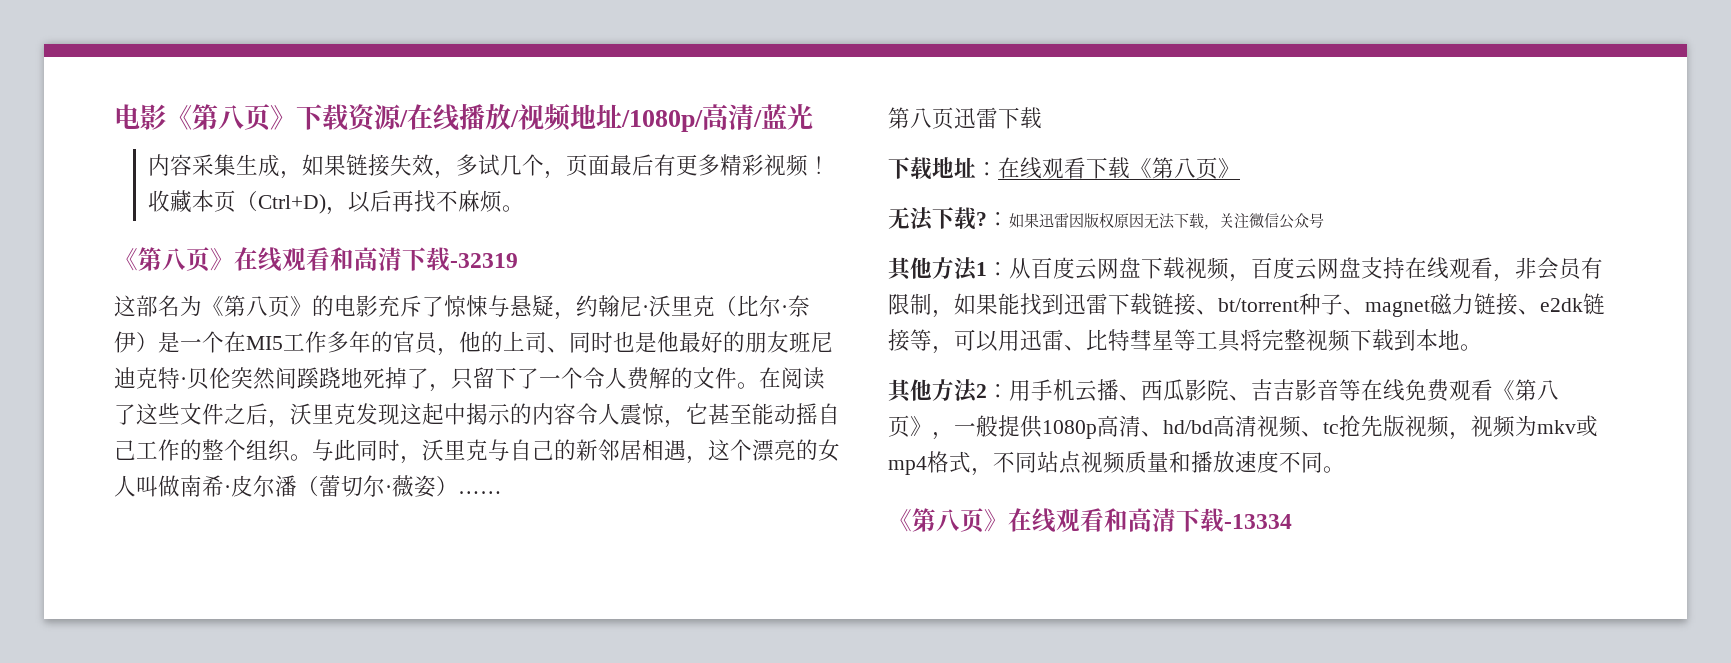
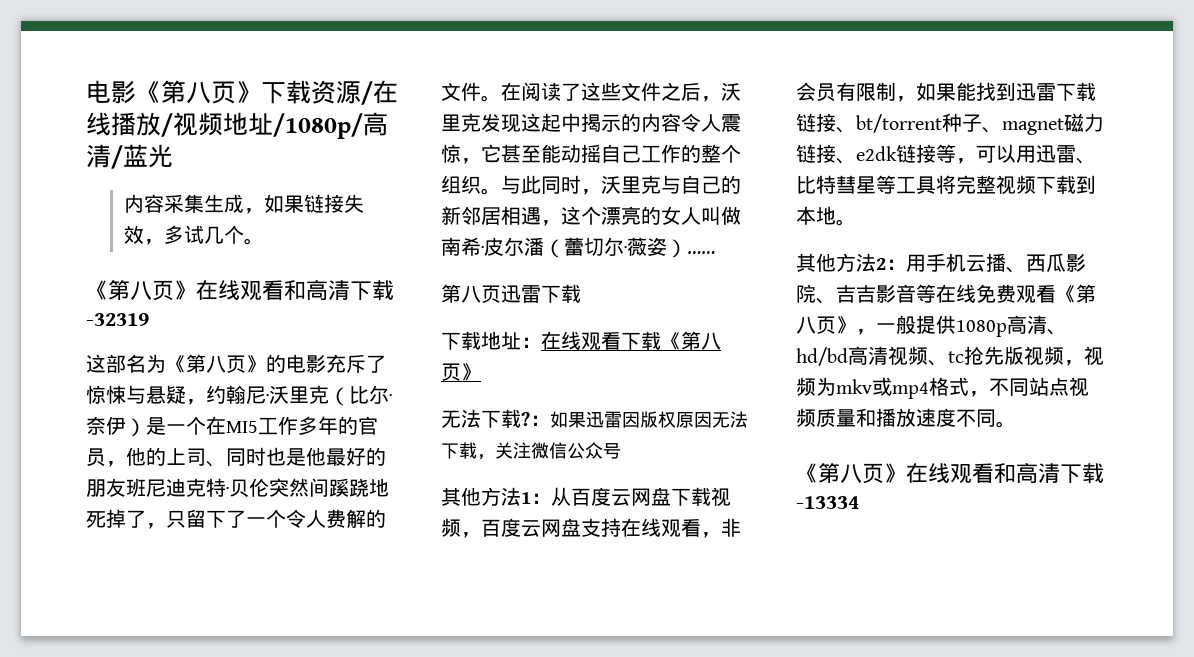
- 内容采集生成，如果链接失效，多试几个，页面最后有更多精彩视频！收藏本页（Ctrl+D)，以后再找不麻烦。
+ 内容采集生成，如果链接失效，多试几个。

